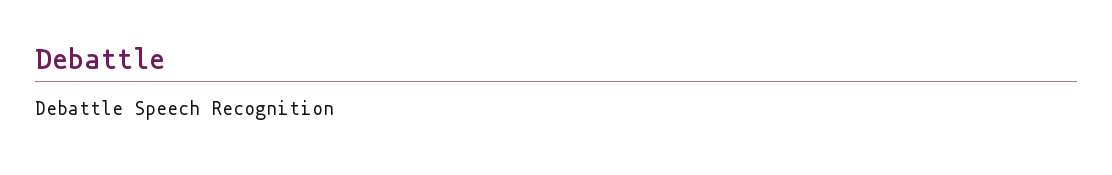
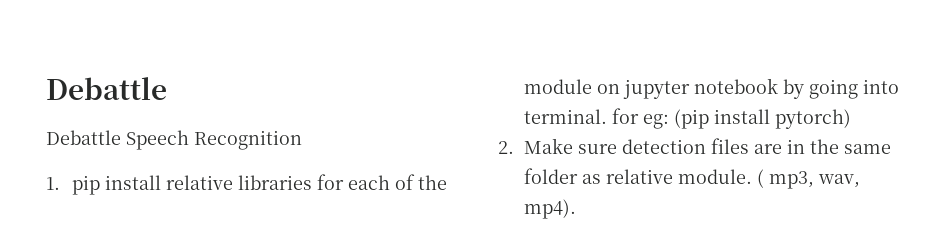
+ 1. pip install relative libraries for each of the module on jupyter notebook by going into terminal. for eg: (pip install pytorch)
+ 2. Make sure detection files are in the same folder as relative module. ( mp3, wav, mp4).

